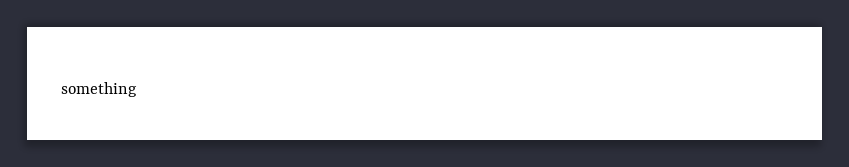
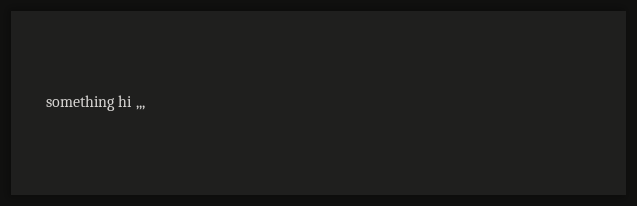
- something
+ something hi ,,,

